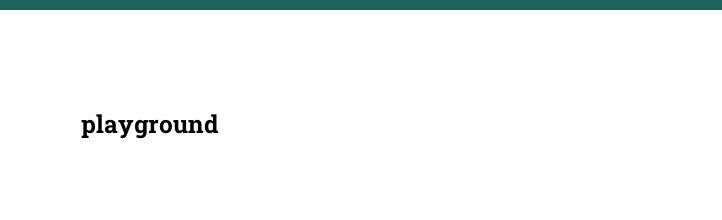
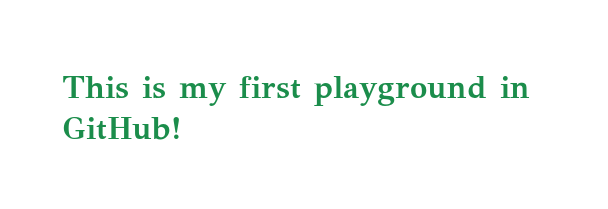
- playground
+ This is my first playground in GitHub!

